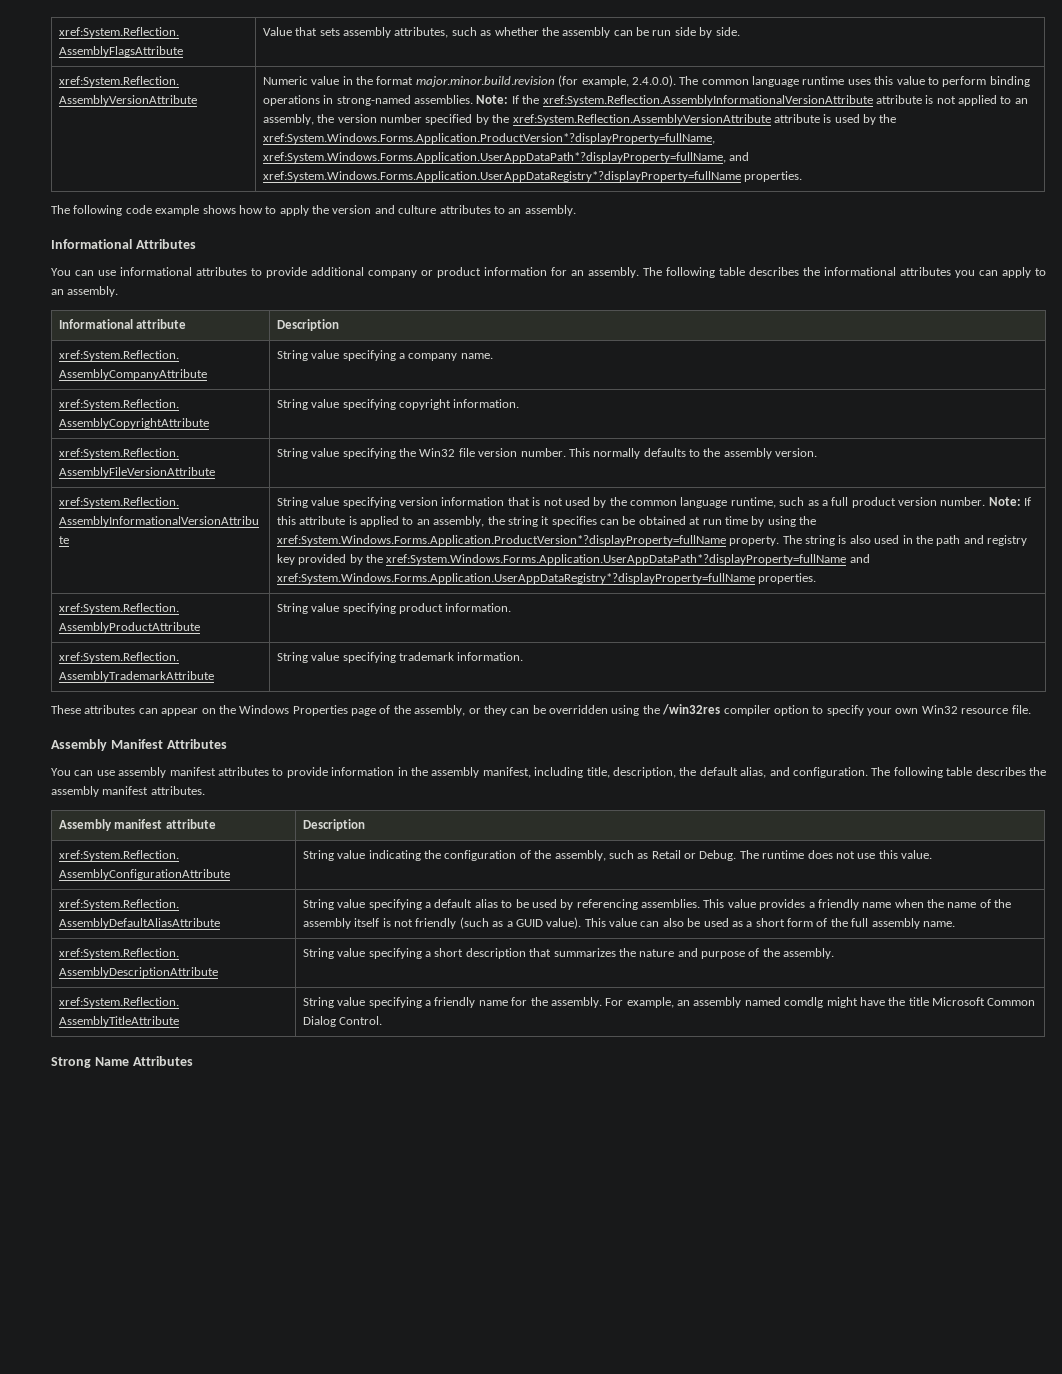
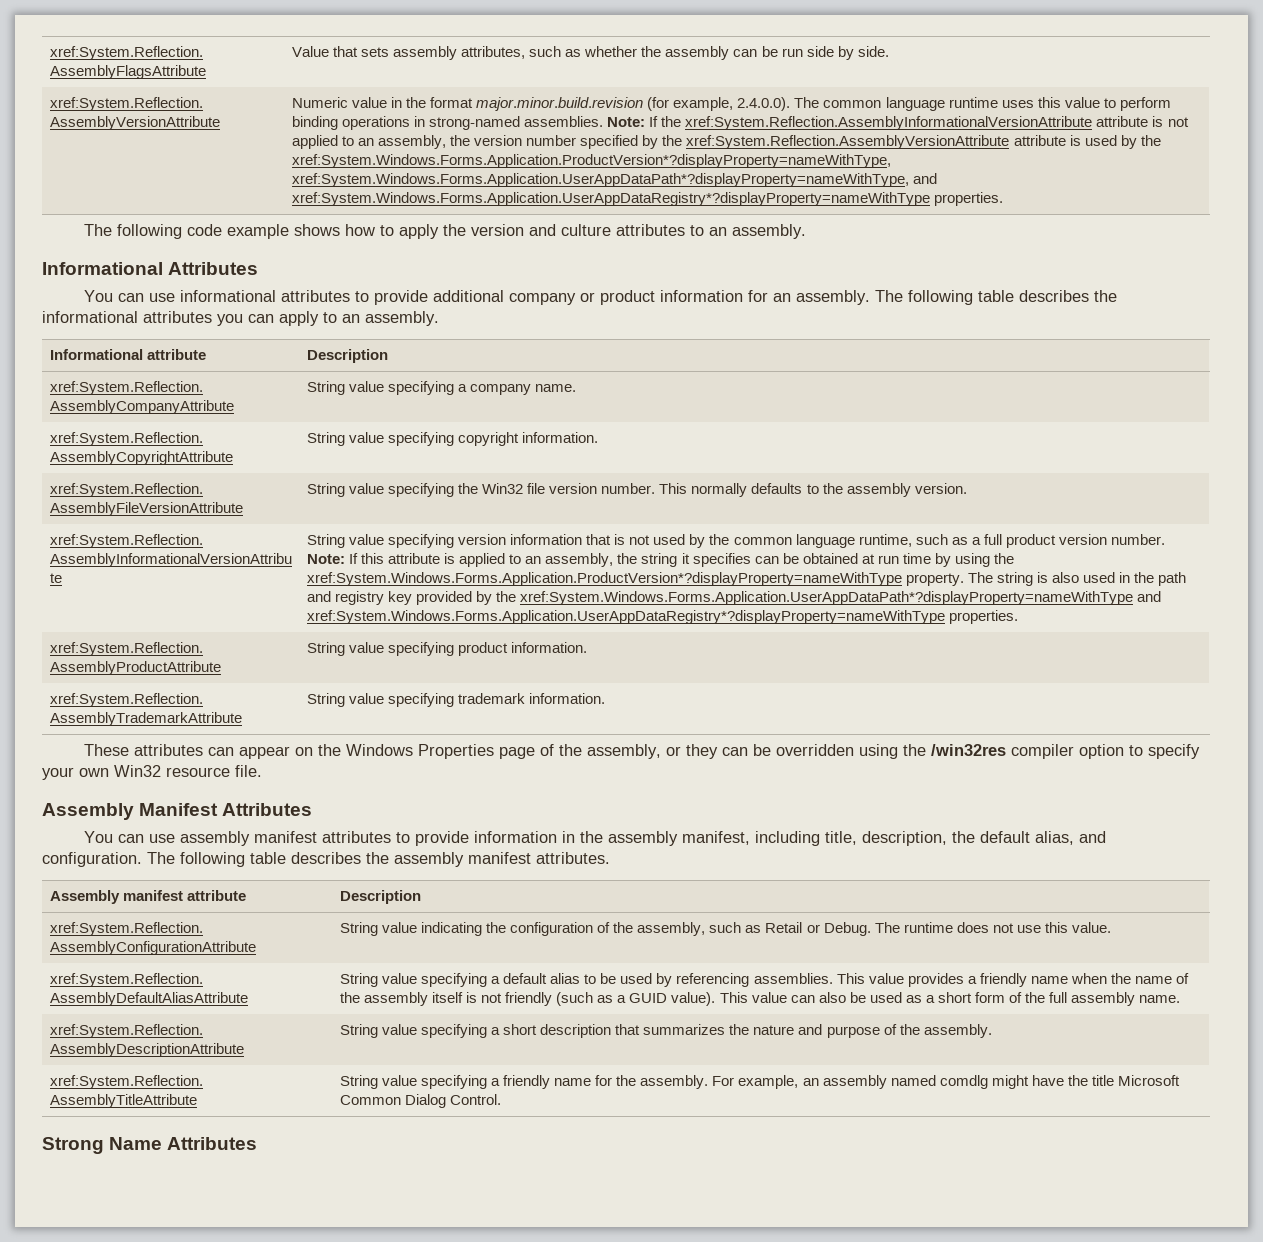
- Note: If the xref:System.Reflection.AssemblyInformationalVersionAttribute attribute is not applied to an assembly, the version number specified by the xref:System.Reflection.AssemblyVersionAttribute attribute is used by the xref:System.Windows.Forms.Application.ProductVersion*?displayProperty=fullName, xref:System.Windows.Forms.Application.UserAppDataPath*?displayProperty=fullName, and xref:System.Windows.Forms.Application.UserAppDataRegistry*?displayProperty=fullName properties.
+ Note: If the xref:System.Reflection.AssemblyInformationalVersionAttribute attribute is not applied to an assembly, the version number specified by the xref:System.Reflection.AssemblyVersionAttribute attribute is used by the xref:System.Windows.Forms.Application.ProductVersion*?displayProperty=nameWithType, xref:System.Windows.Forms.Application.UserAppDataPath*?displayProperty=nameWithType, and xref:System.Windows.Forms.Application.UserAppDataRegistry*?displayProperty=nameWithType properties.
- Note: If this attribute is applied to an assembly, the string it specifies can be obtained at run time by using the xref:System.Windows.Forms.Application.ProductVersion*?displayProperty=fullName property.
+ Note: If this attribute is applied to an assembly, the string it specifies can be obtained at run time by using the xref:System.Windows.Forms.Application.ProductVersion*?displayProperty=nameWithType property.
- The string is also used in the path and registry key provided by the xref:System.Windows.Forms.Application.UserAppDataPath*?displayProperty=fullName and xref:System.Windows.Forms.Application.UserAppDataRegistry*?displayProperty=fullName properties.
+ The string is also used in the path and registry key provided by the xref:System.Windows.Forms.Application.UserAppDataPath*?displayProperty=nameWithType and xref:System.Windows.Forms.Application.UserAppDataRegistry*?displayProperty=nameWithType properties.

